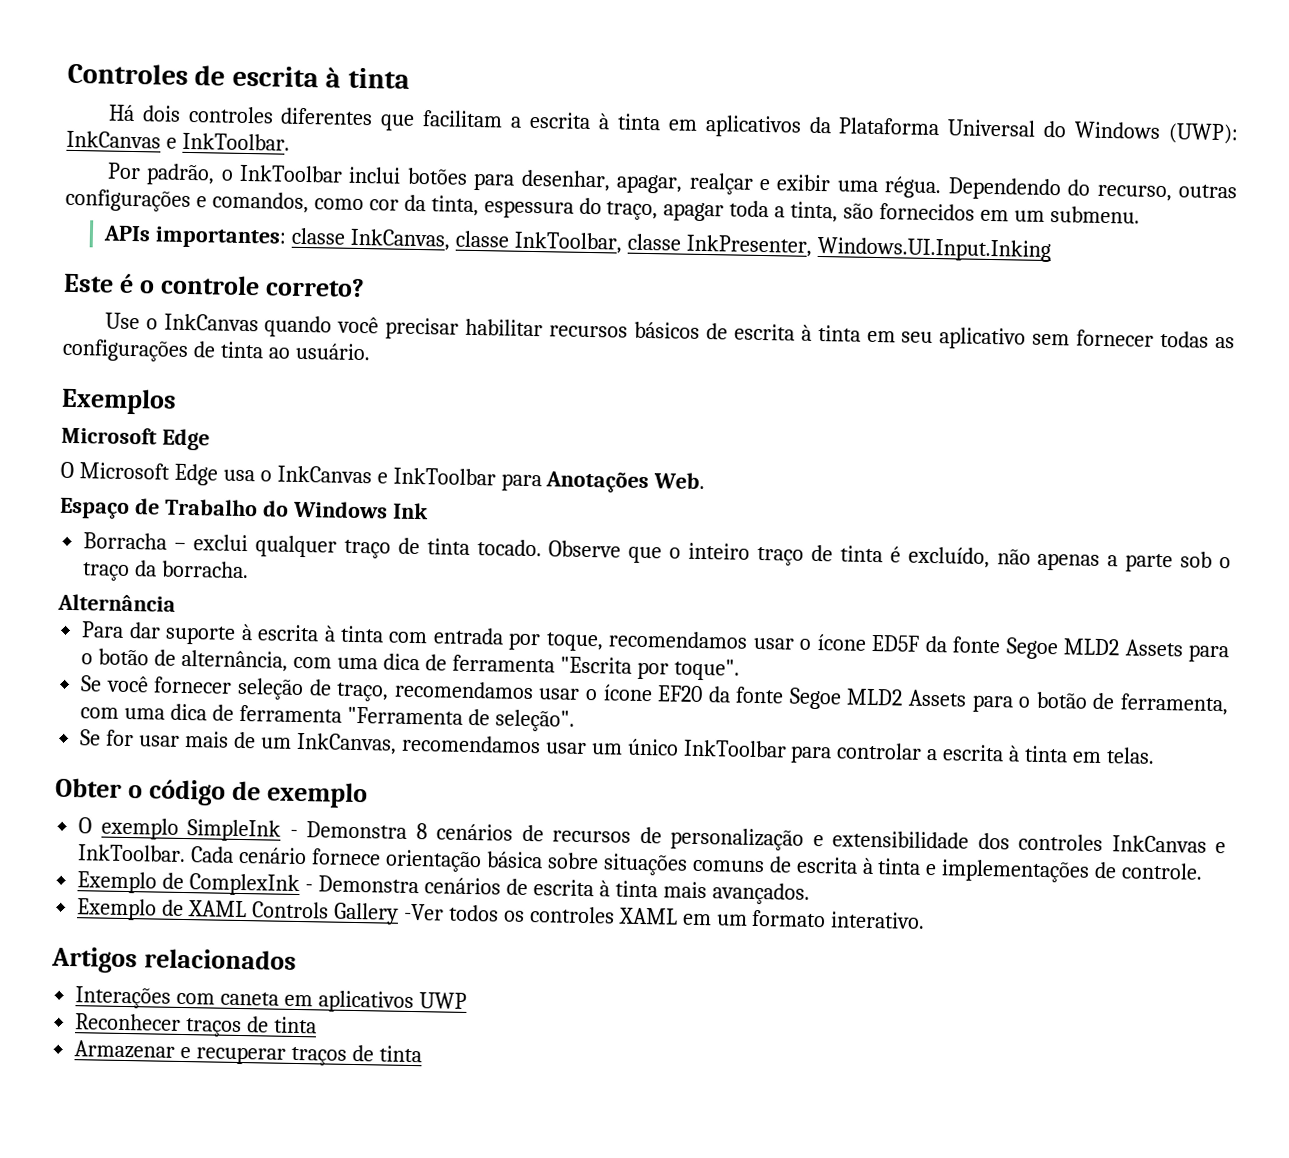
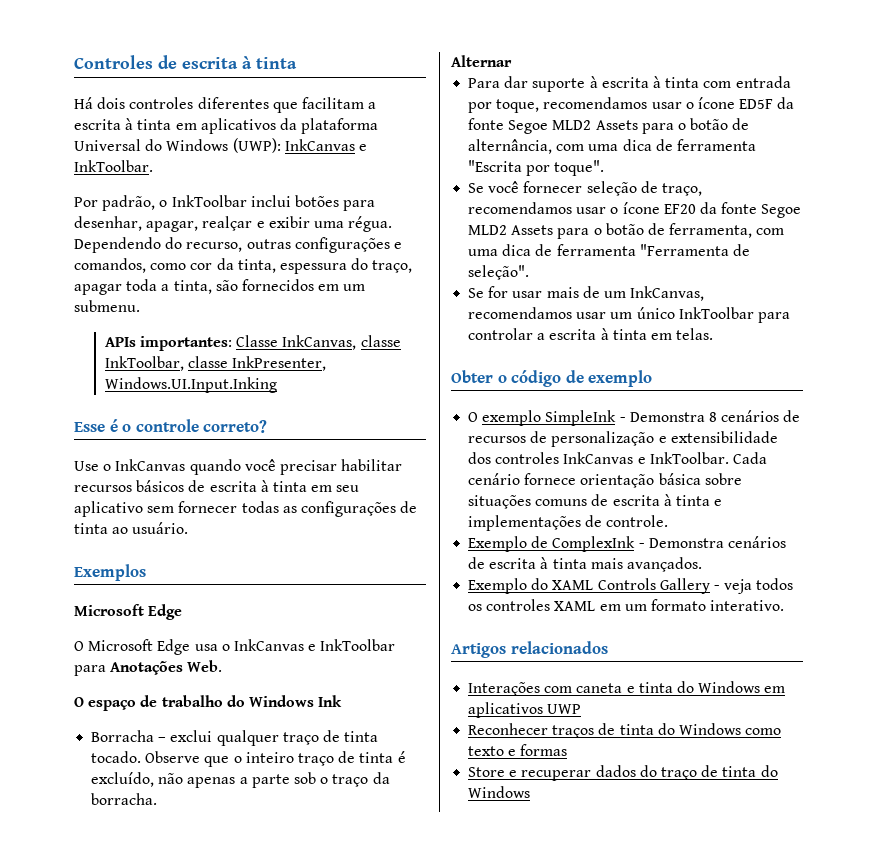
- Há dois controles diferentes que facilitam a escrita à tinta em aplicativos da Plataforma Universal do Windows (UWP): InkCanvas e InkToolbar.
+ Há dois controles diferentes que facilitam a escrita à tinta em aplicativos da plataforma Universal do Windows (UWP): InkCanvas e InkToolbar.
- APIs importantes: classe InkCanvas, classe InkToolbar, classe InkPresenter, Windows.UI.Input.Inking
+ APIs importantes: Classe InkCanvas, classe InkToolbar, classe InkPresenter, Windows.UI.Input.Inking
- Este é o controle correto?
+ Esse é o controle correto?
- Espaço de Trabalho do Windows Ink
+ O espaço de trabalho do Windows Ink
- Alternância
+ Alternar
- Exemplo de XAML Controls Gallery -Ver todos os controles XAML em um formato interativo.
+ Exemplo do XAML Controls Gallery - veja todos os controles XAML em um formato interativo.
- Interações com caneta em aplicativos UWP
+ Interações com caneta e tinta do Windows em aplicativos UWP
- Reconhecer traços de tinta
- Armazenar e recuperar traços de tinta
+ Reconhecer traços de tinta do Windows como texto e formas
+ Store e recuperar dados do traço de tinta do Windows

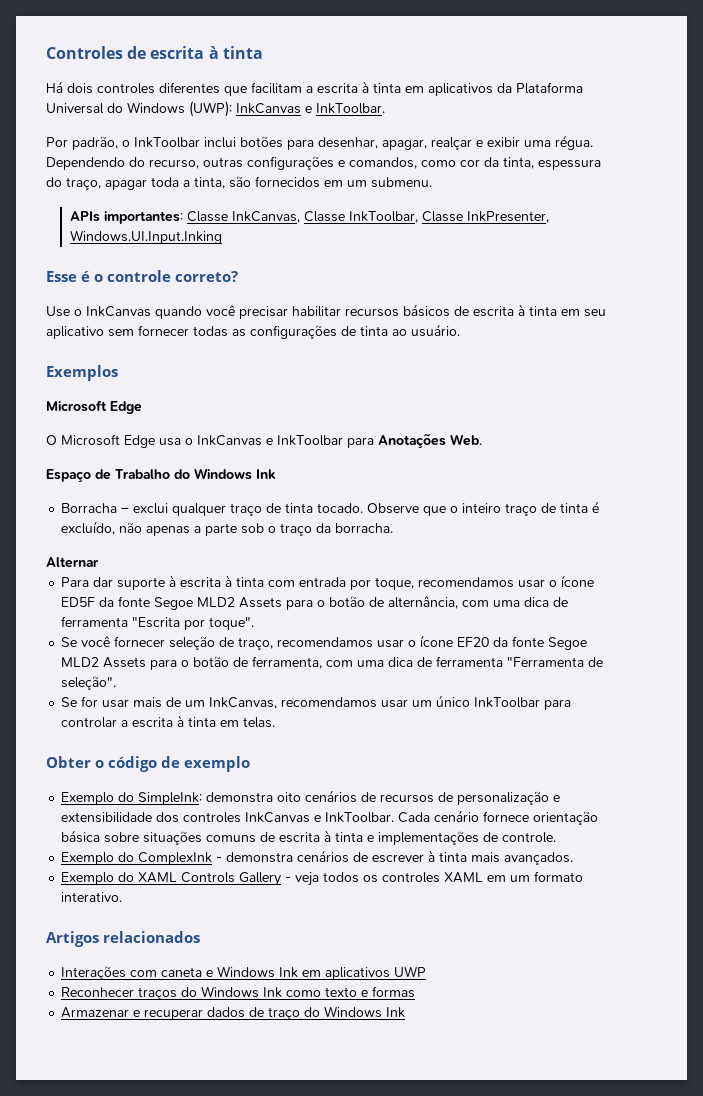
- Há dois controles diferentes que facilitam a escrita à tinta em aplicativos da plataforma Universal do Windows (UWP): InkCanvas e InkToolbar.
+ Há dois controles diferentes que facilitam a escrita à tinta em aplicativos da Plataforma Universal do Windows (UWP): InkCanvas e InkToolbar.
- APIs importantes: Classe InkCanvas, classe InkToolbar, classe InkPresenter, Windows.UI.Input.Inking
+ APIs importantes: Classe InkCanvas, Classe InkToolbar, Classe InkPresenter, Windows.UI.Input.Inking
- O espaço de trabalho do Windows Ink
+ Espaço de Trabalho do Windows Ink
- O exemplo SimpleInk - Demonstra 8 cenários de recursos de personalização e extensibilidade dos controles InkCanvas e InkToolbar.
+ Exemplo do SimpleInk: demonstra oito cenários de recursos de personalização e extensibilidade dos controles InkCanvas e InkToolbar.
- Exemplo de ComplexInk - Demonstra cenários de escrita à tinta mais avançados.
+ Exemplo do ComplexInk - demonstra cenários de escrever à tinta mais avançados.
- Interações com caneta e tinta do Windows em aplicativos UWP
+ Interações com caneta e Windows Ink em aplicativos UWP
- Reconhecer traços de tinta do Windows como texto e formas
+ Reconhecer traços do Windows Ink como texto e formas
- Store e recuperar dados do traço de tinta do Windows
+ Armazenar e recuperar dados de traço do Windows Ink

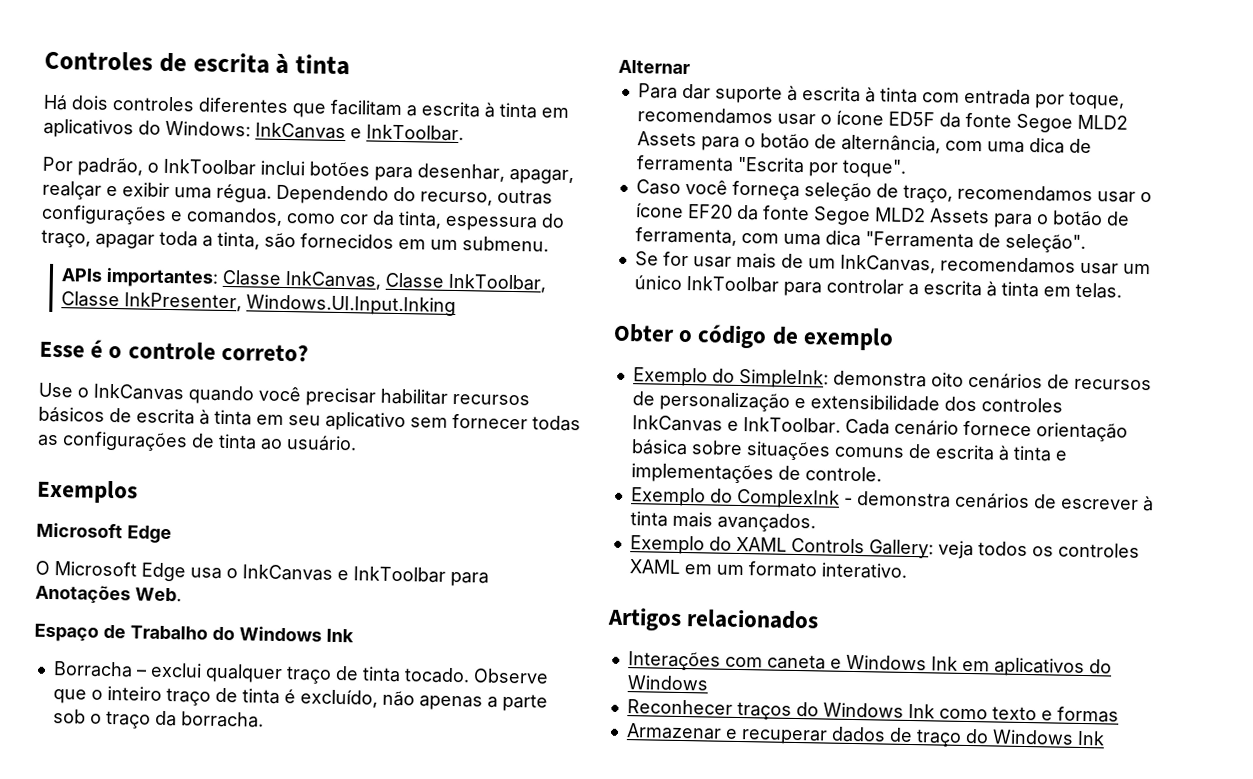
- Há dois controles diferentes que facilitam a escrita à tinta em aplicativos da Plataforma Universal do Windows (UWP): InkCanvas e InkToolbar.
+ Há dois controles diferentes que facilitam a escrita à tinta em aplicativos do Windows: InkCanvas e InkToolbar.
- Se você fornecer seleção de traço, recomendamos usar o ícone EF20 da fonte Segoe MLD2 Assets para o botão de ferramenta, com uma dica de ferramenta "Ferramenta de seleção".
+ Caso você forneça seleção de traço, recomendamos usar o ícone EF20 da fonte Segoe MLD2 Assets para o botão de ferramenta, com uma dica "Ferramenta de seleção".
- Exemplo do XAML Controls Gallery - veja todos os controles XAML em um formato interativo.
+ Exemplo do XAML Controls Gallery: veja todos os controles XAML em um formato interativo.
- Interações com caneta e Windows Ink em aplicativos UWP
+ Interações com caneta e Windows Ink em aplicativos do Windows

